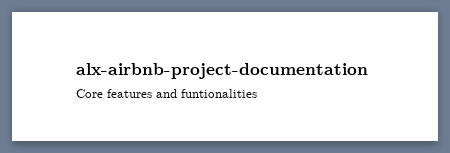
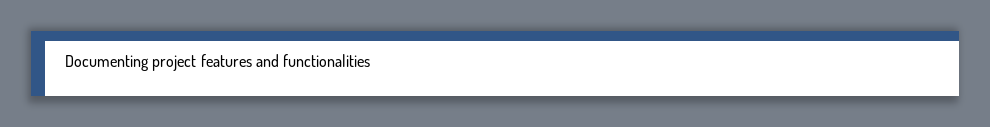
- alx-airbnb-project-documentation
- Core features and funtionalities
+ Documenting project features and functionalities

